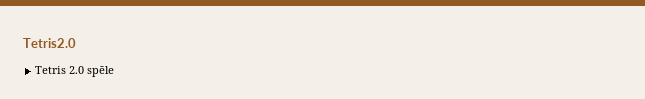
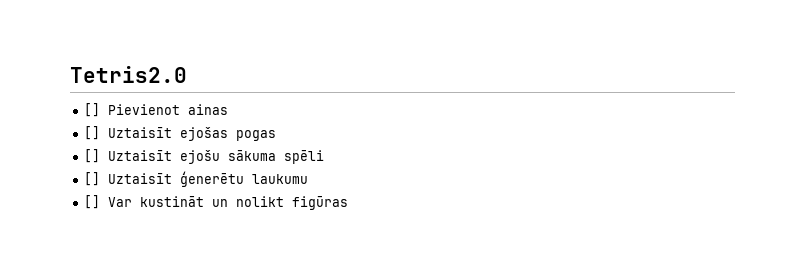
- Tetris 2.0 spēle
+ [] Pievienot ainas
+ [] Uztaisīt ejošas pogas
+ [] Uztaisīt ejošu sākuma spēli
+ [] Uztaisīt ģenerētu laukumu
+ [] Var kustināt un nolikt figūras

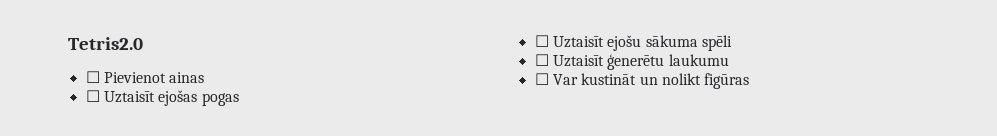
- [] Pievienot ainas
+ ☐ Pievienot ainas
- [] Uztaisīt ejošas pogas
+ ☐ Uztaisīt ejošas pogas
- [] Uztaisīt ejošu sākuma spēli
+ ☐ Uztaisīt ejošu sākuma spēli
- [] Uztaisīt ģenerētu laukumu
+ ☐ Uztaisīt ģenerētu laukumu
- [] Var kustināt un nolikt figūras
+ ☐ Var kustināt un nolikt figūras

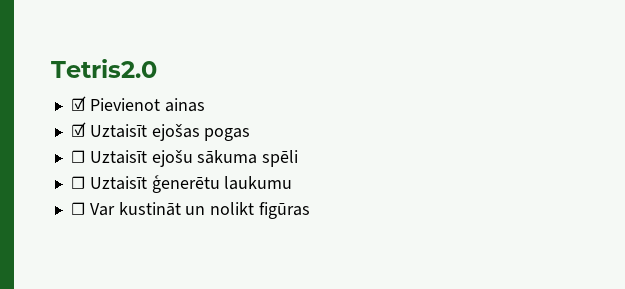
- ☐ Pievienot ainas
+ ☑ Pievienot ainas
- ☐ Uztaisīt ejošas pogas
+ ☑ Uztaisīt ejošas pogas

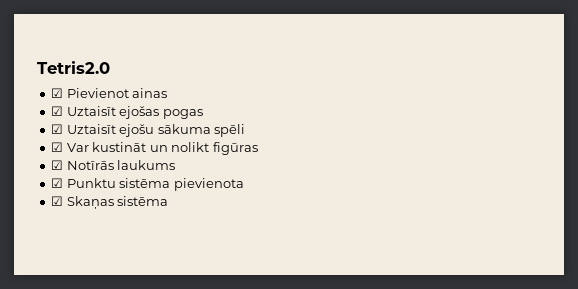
- ☐ Uztaisīt ejošu sākuma spēli
+ ☑ Uztaisīt ejošu sākuma spēli
- ☐ Uztaisīt ģenerētu laukumu
- ☐ Var kustināt un nolikt figūras
+ ☑ Var kustināt un nolikt figūras
+ ☑ Notīrās laukums
+ ☑ Punktu sistēma pievienota
+ ☑ Skaņas sistēma

